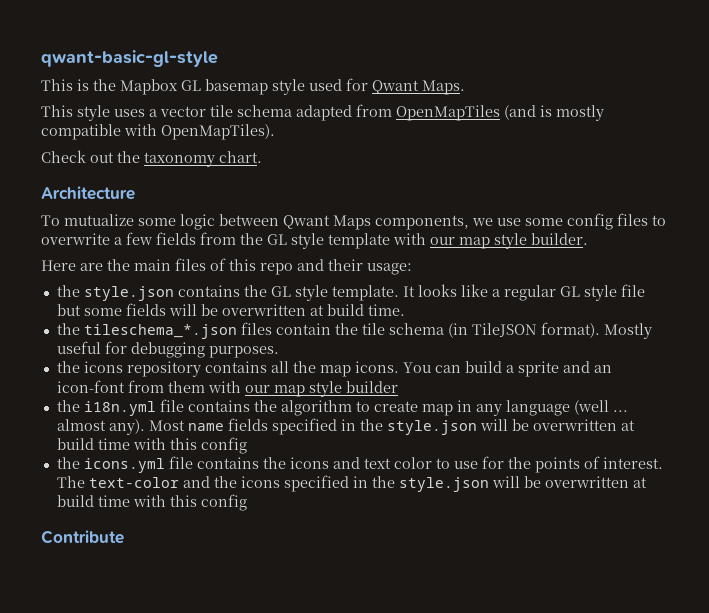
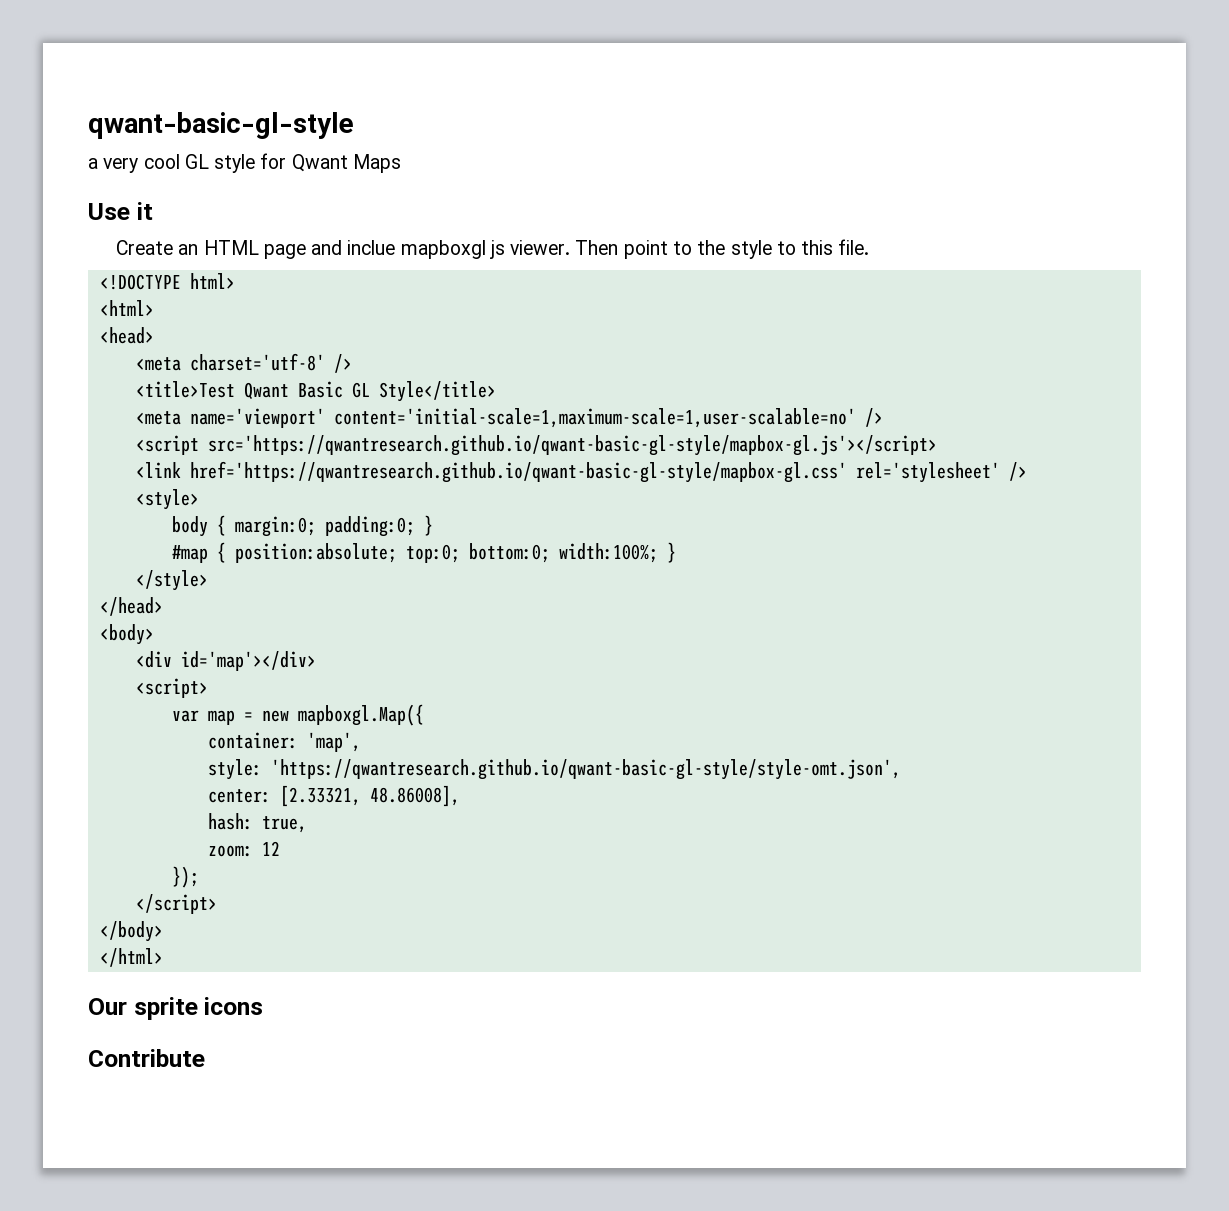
- This is the Mapbox GL basemap style used for Qwant Maps.
- This style uses a vector tile schema adapted from OpenMapTiles (and is mostly compatible with OpenMapTiles).
- Check out the taxonomy chart.
- Architecture
- To mutualize some logic between Qwant Maps components, we use some config files to overwrite a few fields from the GL style template with our map style builder.
- Here are the main files of this repo and their usage:
- the style.json contains the GL style template. It looks like a regular GL style file but some fields will be overwritten at build time.
- the tileschema_*.json files contain the tile schema (in TileJSON format). Mostly useful for debugging purposes.
- the icons repository contains all the map icons. You can build a sprite and an icon-font from them with our map style builder
- the i18n.yml file contains the algorithm to create map in any language (well ... almost any). Most name fields specified in the style.json will be overwritten at build time with this config
- the icons.yml file contains the icons and text color to use for the points of interest. The text-color and the icons specified in the style.json will be overwritten at build time with this config
+ a very cool GL style for Qwant Maps
+ Use it
+ Create an HTML page and inclue mapboxgl js viewer. Then point to the style to this file.
+ <!DOCTYPE html>
+ <html>
+ <head>
+ <meta charset='utf-8' />
+ <title>Test Qwant Basic GL Style</title>
+ <meta name='viewport' content='initial-scale=1,maximum-scale=1,user-scalable=no' />
+ <script src='https://qwantresearch.github.io/qwant-basic-gl-style/mapbox-gl.js'></script>
+ <link href='https://qwantresearch.github.io/qwant-basic-gl-style/mapbox-gl.css' rel='stylesheet' />
+ <style>
+ body { margin:0; padding:0; }
+ #map { position:absolute; top:0; bottom:0; width:100%; }
+ </style>
+ </head>
+ <body>
+ <div id='map'></div>
+ <script>
+ var map = new mapboxgl.Map({
+ container: 'map',
+ style: 'https://qwantresearch.github.io/qwant-basic-gl-style/style-omt.json',
+ center: [2.33321, 48.86008],
+ hash: true,
+ zoom: 12
+ });
+ </script>
+ </body>
+ </html>
+ Our sprite icons

